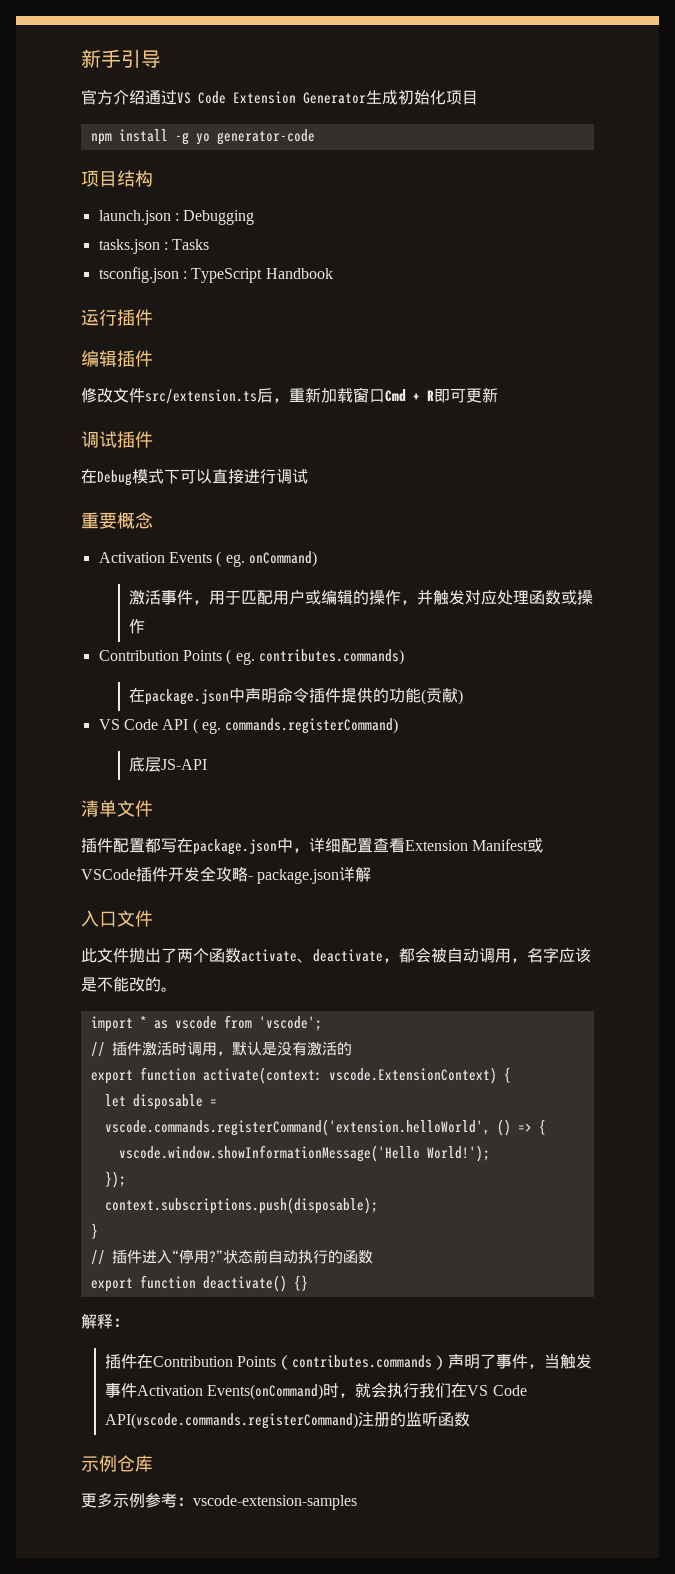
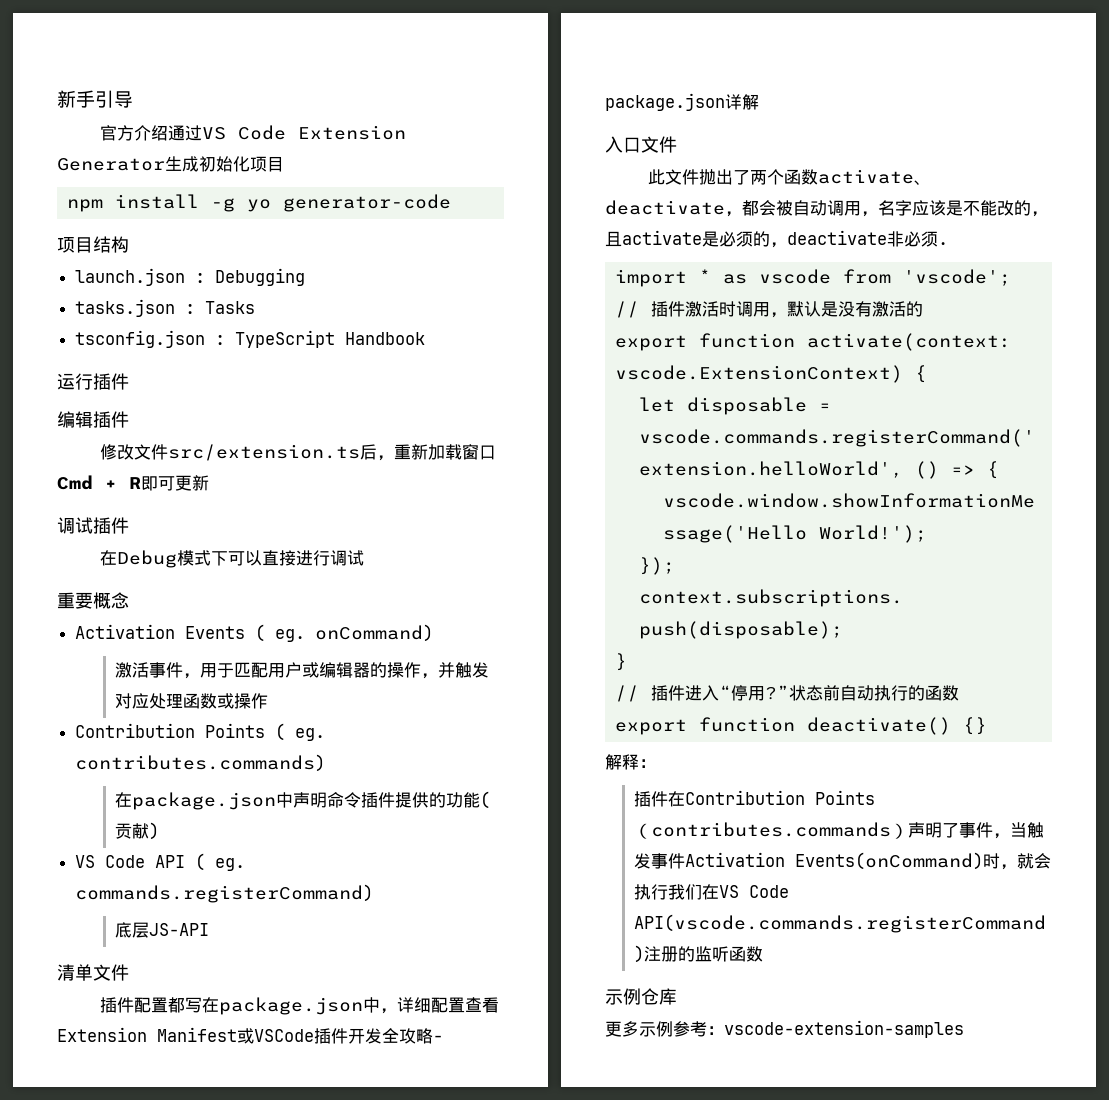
- 激活事件，用于匹配用户或编辑的操作，并触发对应处理函数或操作
+ 激活事件，用于匹配用户或编辑器的操作，并触发对应处理函数或操作
- 此文件抛出了两个函数activate、deactivate，都会被自动调用，名字应该是不能改的。
+ 此文件抛出了两个函数activate、deactivate，都会被自动调用，名字应该是不能改的，且activate是必须的，deactivate非必须.

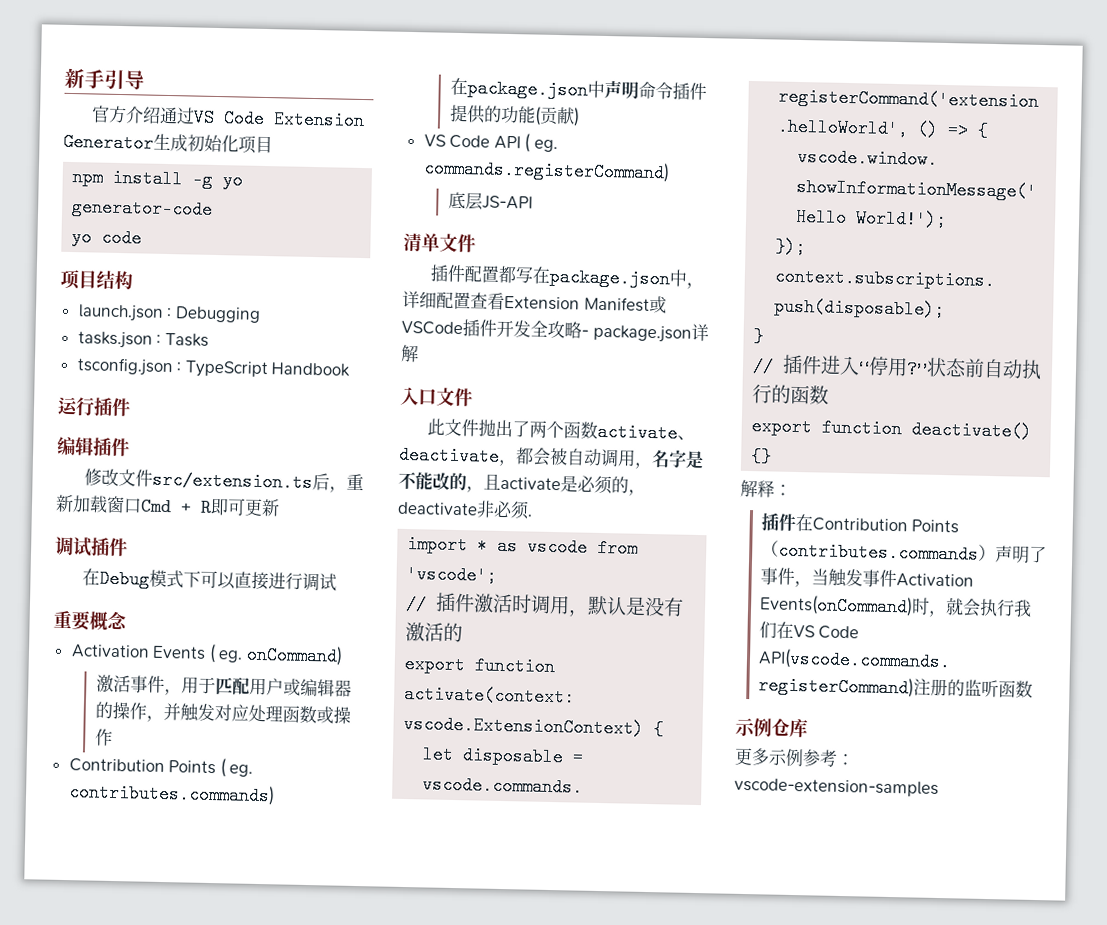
+ yo code
- 此文件抛出了两个函数activate、deactivate，都会被自动调用，名字应该是不能改的，且activate是必须的，deactivate非必须.
+ 此文件抛出了两个函数activate、deactivate，都会被自动调用，名字是不能改的，且activate是必须的，deactivate非必须.

